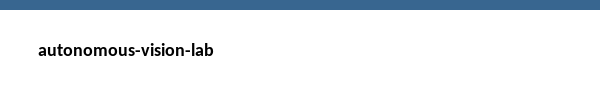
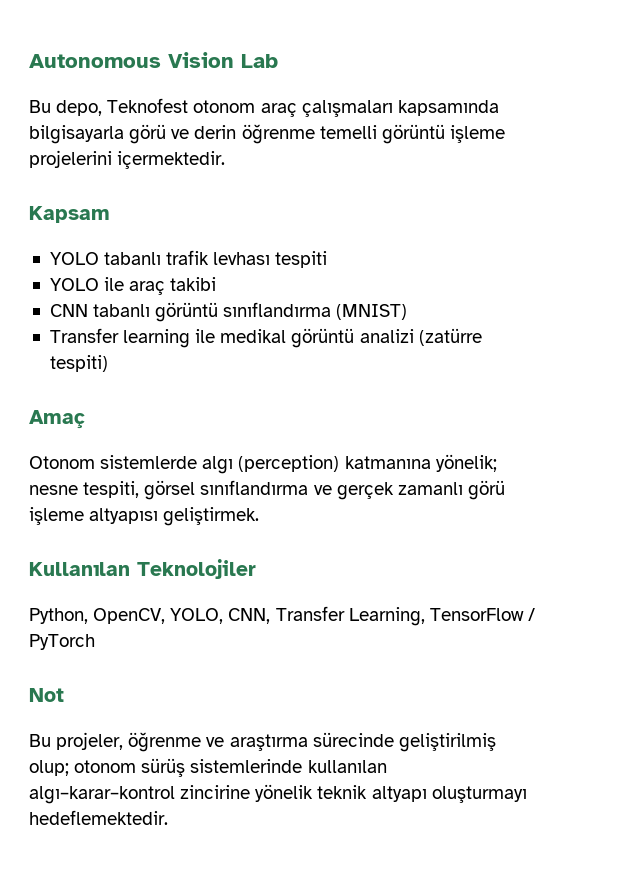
- autonomous-vision-lab
+ Autonomous Vision Lab
+ Bu depo, Teknofest otonom araç çalışmaları kapsamında bilgisayarla görü ve derin öğrenme temelli görüntü işleme projelerini içermektedir.
+ Kapsam
+ YOLO tabanlı trafik levhası tespiti
+ YOLO ile araç takibi
+ CNN tabanlı görüntü sınıflandırma (MNIST)
+ Transfer learning ile medikal görüntü analizi (zatürre tespiti)
+ Amaç
+ Otonom sistemlerde algı (perception) katmanına yönelik; nesne tespiti, görsel sınıflandırma ve gerçek zamanlı görü işleme altyapısı geliştirmek.
+ Kullanılan Teknolojiler
+ Python, OpenCV, YOLO, CNN, Transfer Learning, TensorFlow / PyTorch
+ Not
+ Bu projeler, öğrenme ve araştırma sürecinde geliştirilmiş olup; otonom sürüş sistemlerinde kullanılan algı–karar–kontrol zincirine yönelik teknik altyapı oluşturmayı hedeflemektedir.

